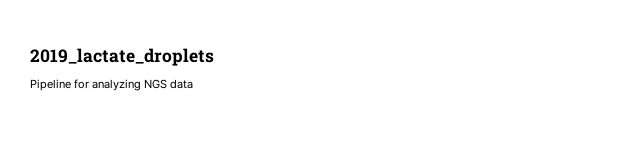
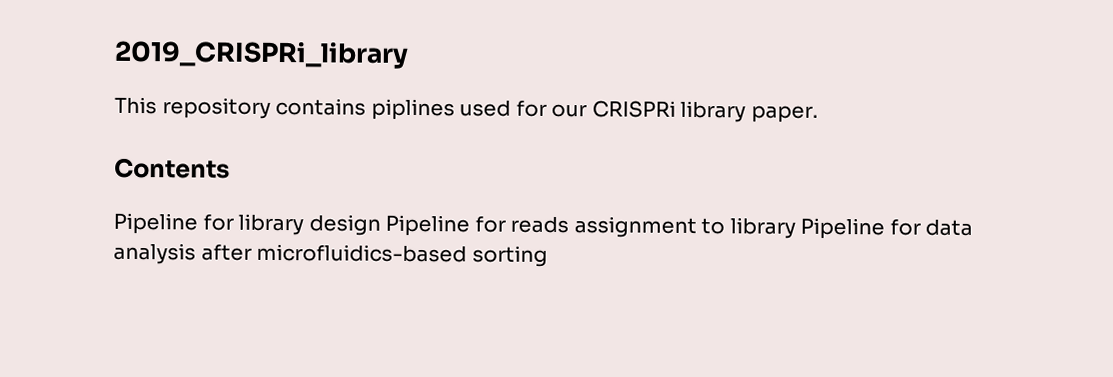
- 2019_lactate_droplets
- Pipeline for analyzing NGS data
+ 2019_CRISPRi_library
+ This repository contains piplines used for our CRISPRi library paper.
+ Contents
+ Pipeline for library design Pipeline for reads assignment to library Pipeline for data analysis after microfluidics-based sorting

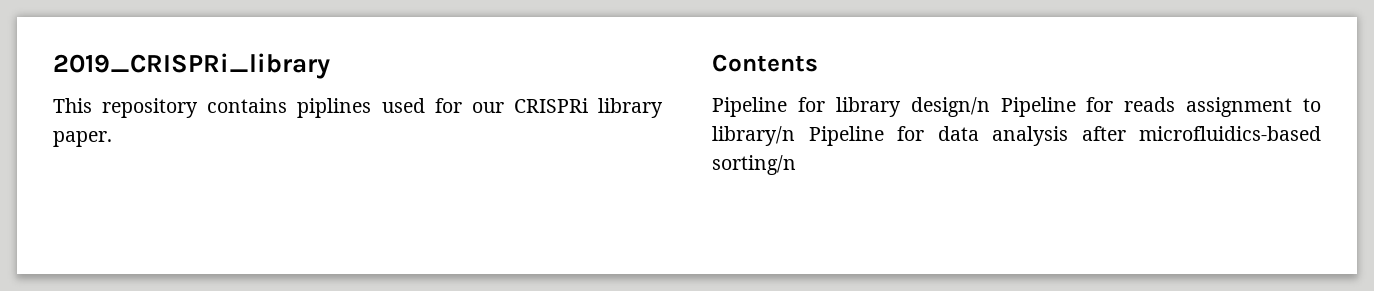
- Pipeline for library design Pipeline for reads assignment to library Pipeline for data analysis after microfluidics-based sorting
+ Pipeline for library design/n Pipeline for reads assignment to library/n Pipeline for data analysis after microfluidics-based sorting/n

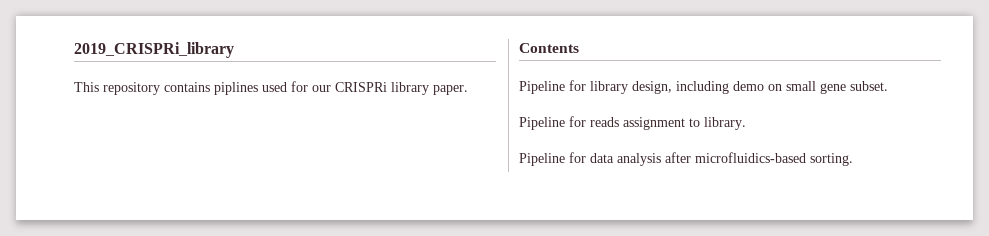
- Pipeline for library design/n Pipeline for reads assignment to library/n Pipeline for data analysis after microfluidics-based sorting/n
+ Pipeline for library design, including demo on small gene subset.
+ Pipeline for reads assignment to library.
+ Pipeline for data analysis after microfluidics-based sorting.

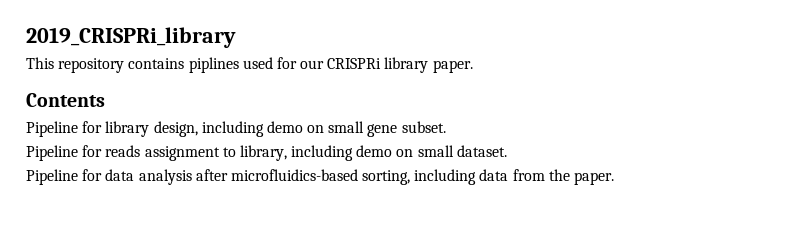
- Pipeline for reads assignment to library.
+ Pipeline for reads assignment to library, including demo on small dataset.
- Pipeline for data analysis after microfluidics-based sorting.
+ Pipeline for data analysis after microfluidics-based sorting, including data from the paper.

